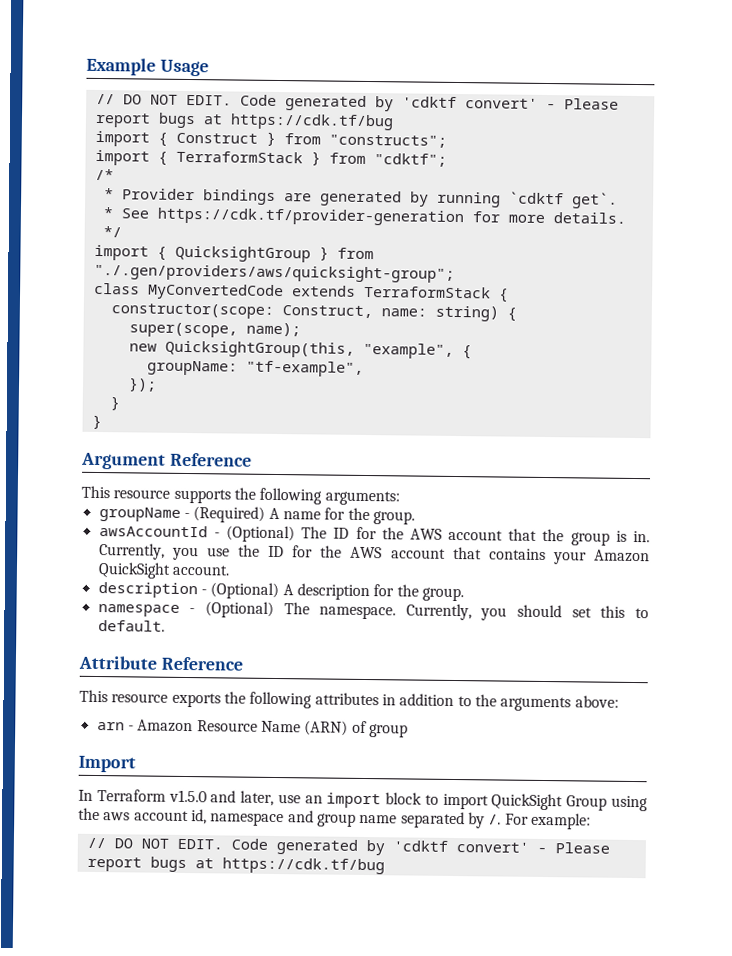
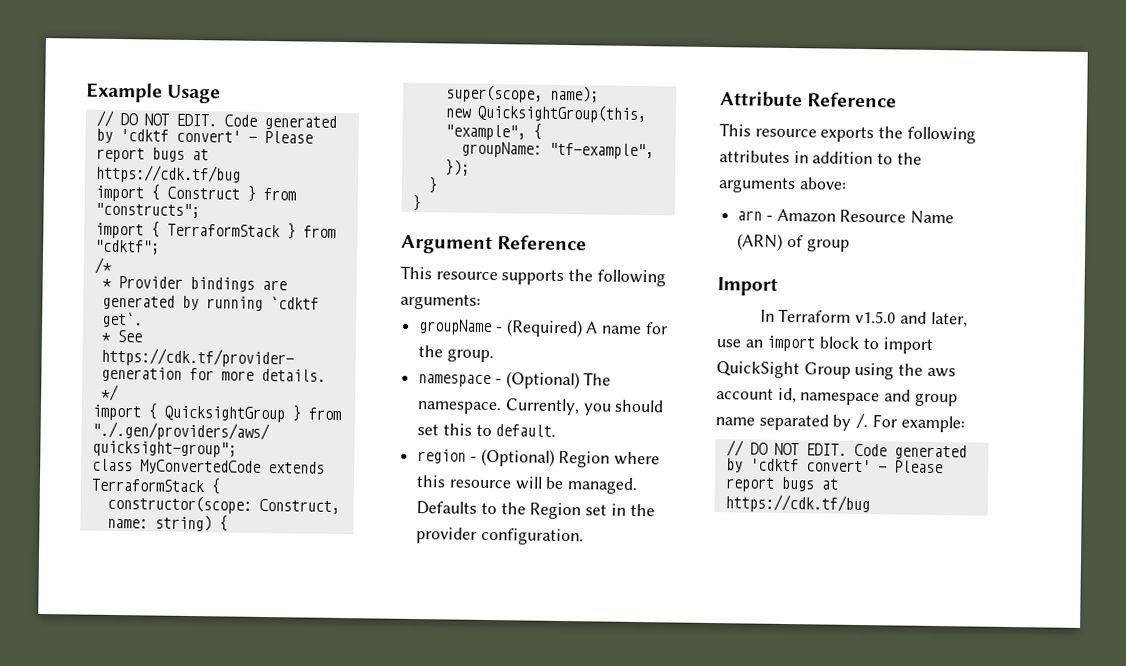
- awsAccountId - (Optional) The ID for the AWS account that the group is in. Currently, you use the ID for the AWS account that contains your Amazon QuickSight account.
- description - (Optional) A description for the group.
+ region - (Optional) Region where this resource will be managed. Defaults to the Region set in the provider configuration.

